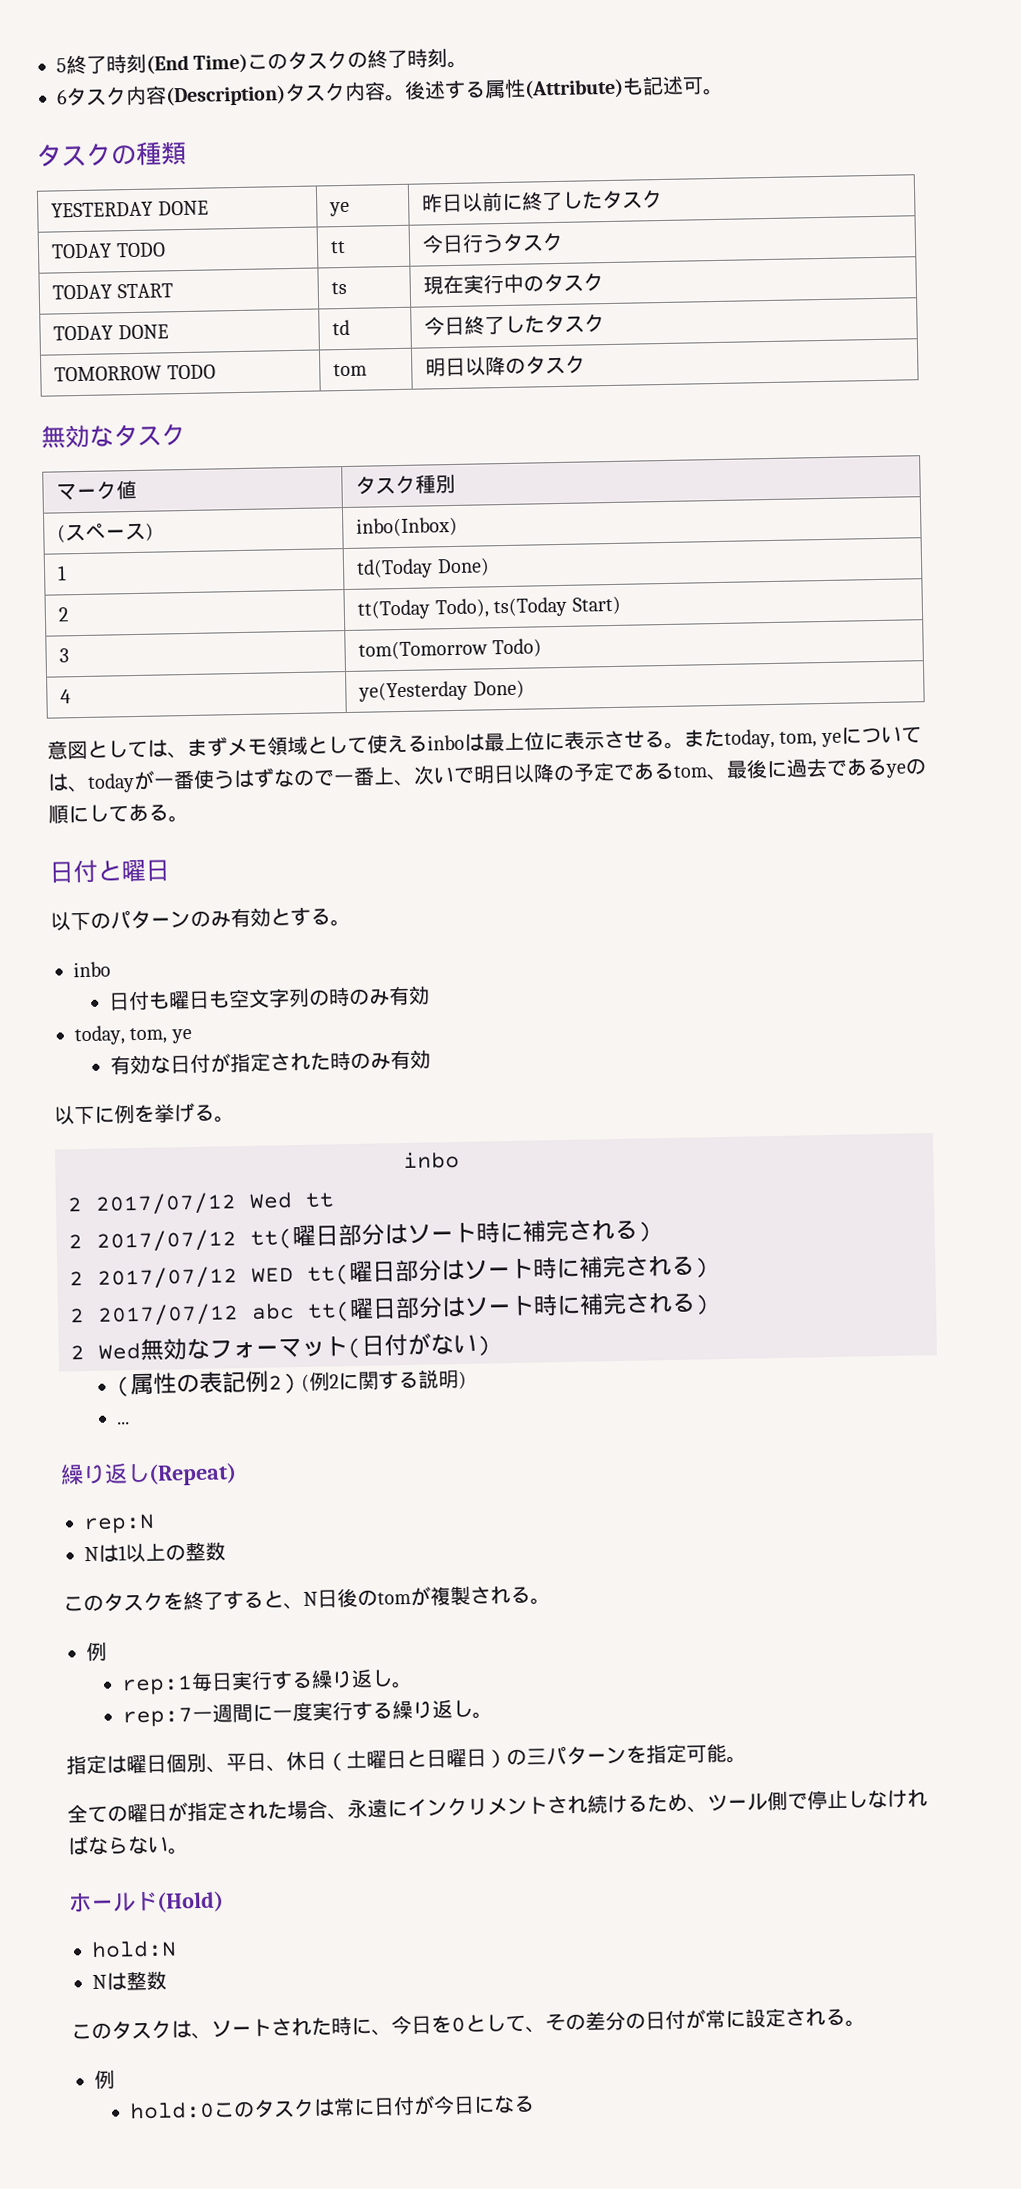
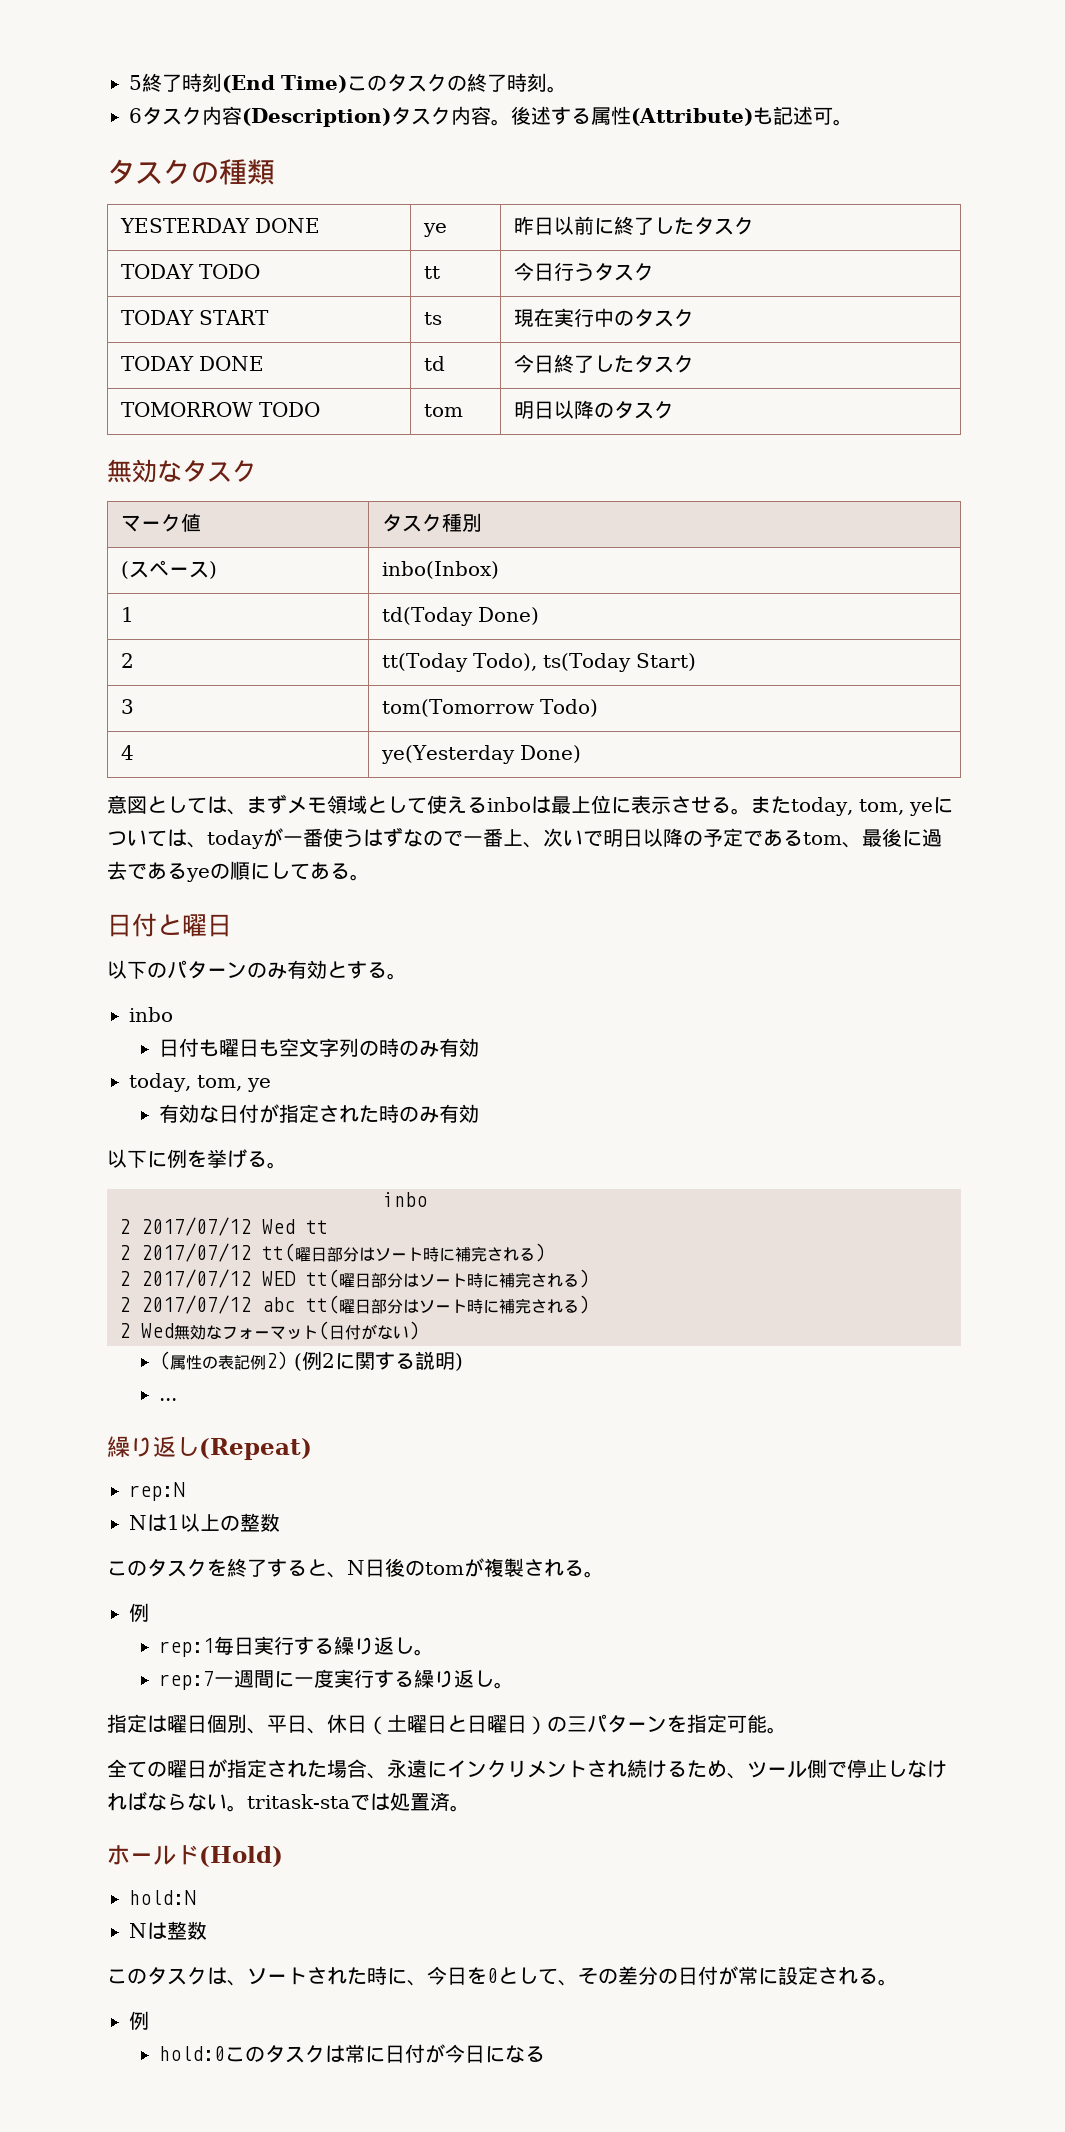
- 全ての曜日が指定された場合、永遠にインクリメントされ続けるため、ツール側で停止しなければならない。
+ 全ての曜日が指定された場合、永遠にインクリメントされ続けるため、ツール側で停止しなければならない。tritask-staでは処置済。

